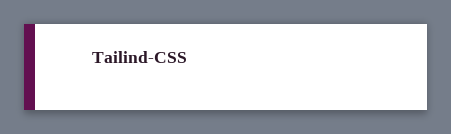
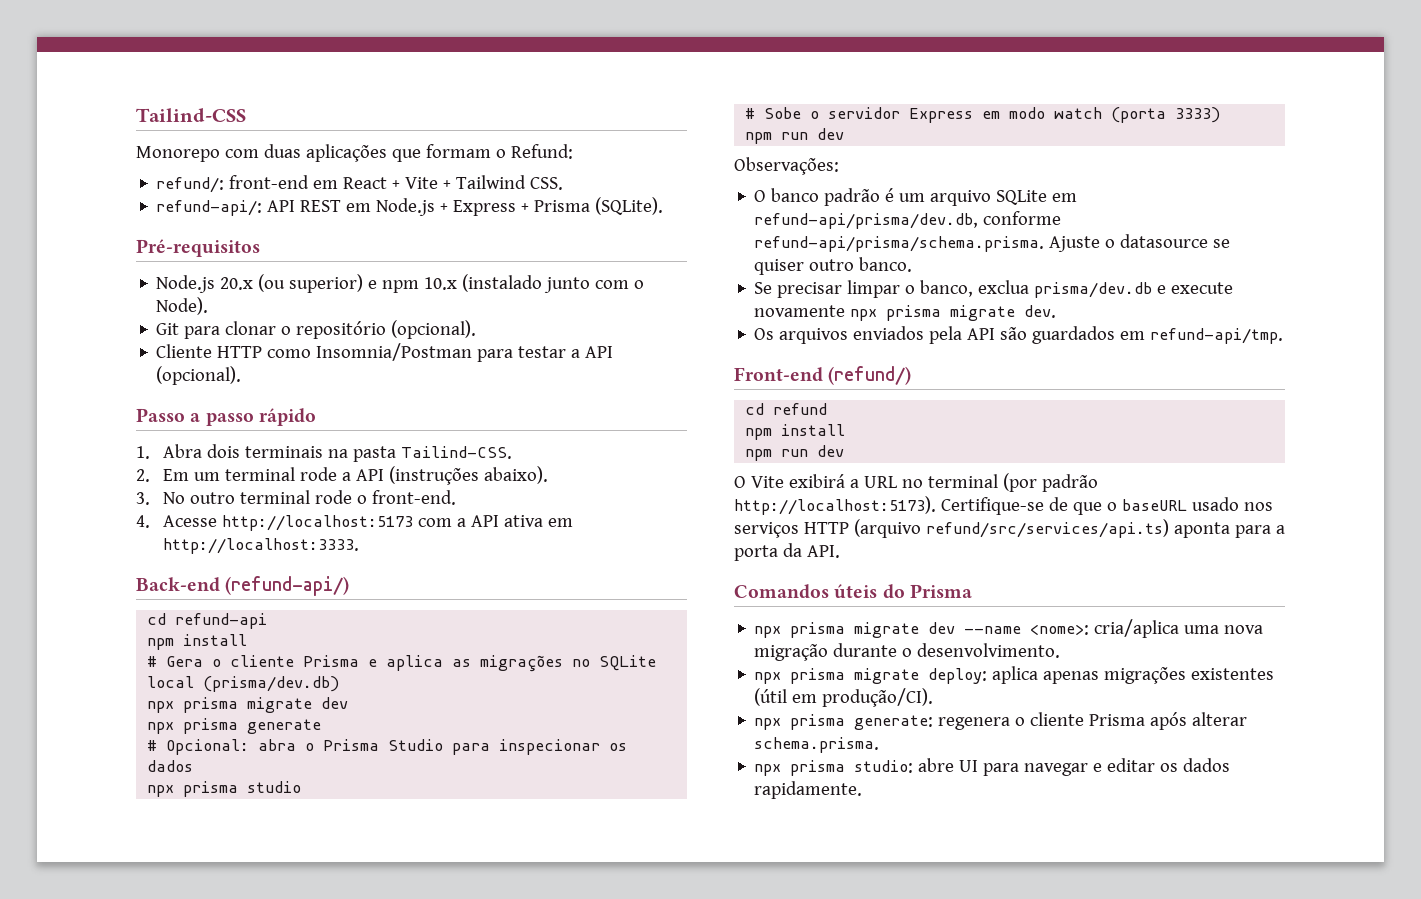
+ Monorepo com duas aplicações que formam o Refund:
+ refund/: front-end em React + Vite + Tailwind CSS.
+ refund-api/: API REST em Node.js + Express + Prisma (SQLite).
+ Pré-requisitos
+ Node.js 20.x (ou superior) e npm 10.x (instalado junto com o Node).
+ Git para clonar o repositório (opcional).
+ Cliente HTTP como Insomnia/Postman para testar a API (opcional).
+ Passo a passo rápido
+ 1. Abra dois terminais na pasta Tailind-CSS.
+ 2. Em um terminal rode a API (instruções abaixo).
+ 3. No outro terminal rode o front-end.
+ 4. Acesse http://localhost:5173 com a API ativa em http://localhost:3333.
+ Back-end (refund-api/)
+ cd refund-api
+ npm install
+ # Gera o cliente Prisma e aplica as migrações no SQLite local (prisma/dev.db)
+ npx prisma migrate dev
+ npx prisma generate
+ # Opcional: abra o Prisma Studio para inspecionar os dados
+ npx prisma studio
+ # Sobe o servidor Express em modo watch (porta 3333)
+ npm run dev
+ Observações:
+ O banco padrão é um arquivo SQLite em refund-api/prisma/dev.db, conforme refund-api/prisma/schema.prisma. Ajuste o datasource se quiser outro banco.
+ Se precisar limpar o banco, exclua prisma/dev.db e execute novamente npx prisma migrate dev.
+ Os arquivos enviados pela API são guardados em refund-api/tmp.
+ Front-end (refund/)
+ cd refund
+ npm install
+ npm run dev
+ O Vite exibirá a URL no terminal (por padrão http://localhost:5173). Certifique-se de que o baseURL usado nos serviços HTTP (arquivo refund/src/services/api.ts) aponta para a porta da API.
+ Comandos úteis do Prisma
+ npx prisma migrate dev --name <nome>: cria/aplica uma nova migração durante o desenvolvimento.
+ npx prisma migrate deploy: aplica apenas migrações existentes (útil em produção/CI).
+ npx prisma generate: regenera o cliente Prisma após alterar schema.prisma.
+ npx prisma studio: abre UI para navegar e editar os dados rapidamente.

